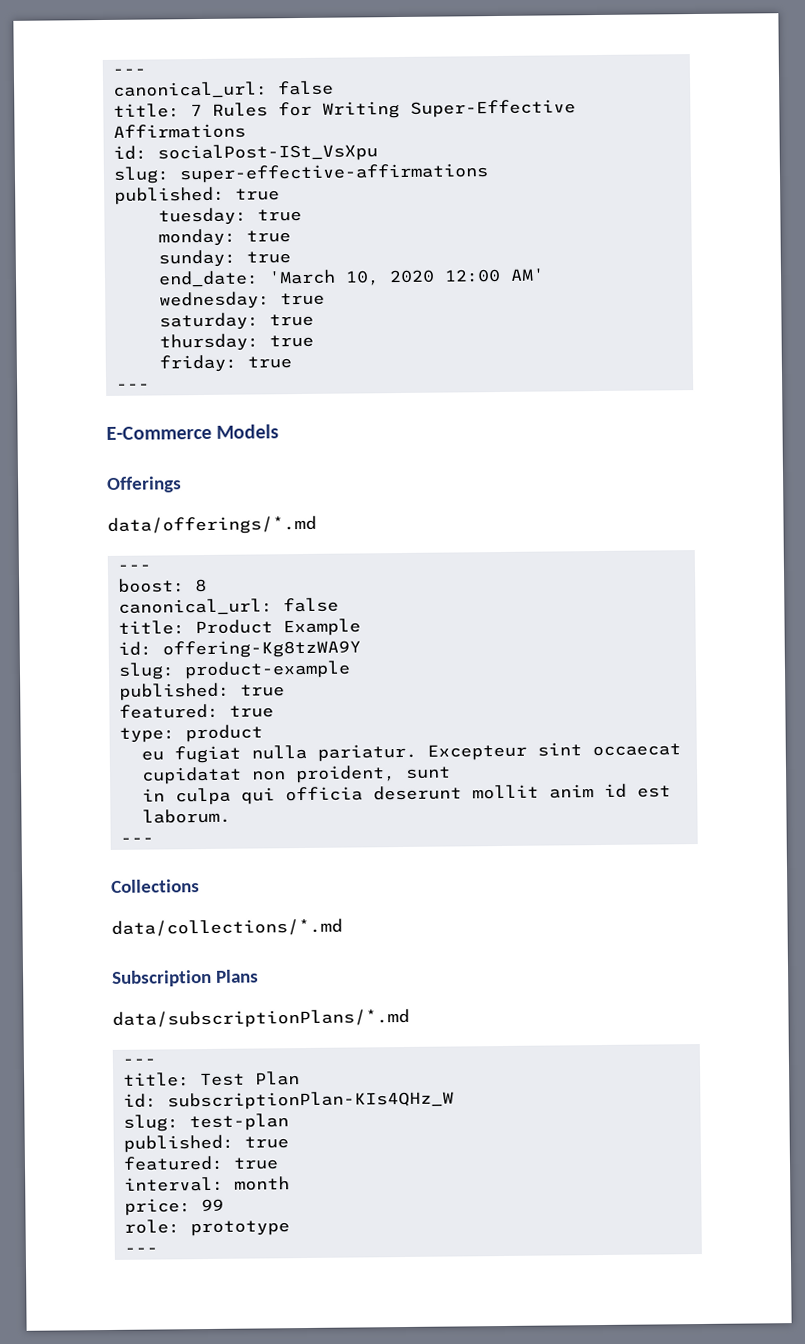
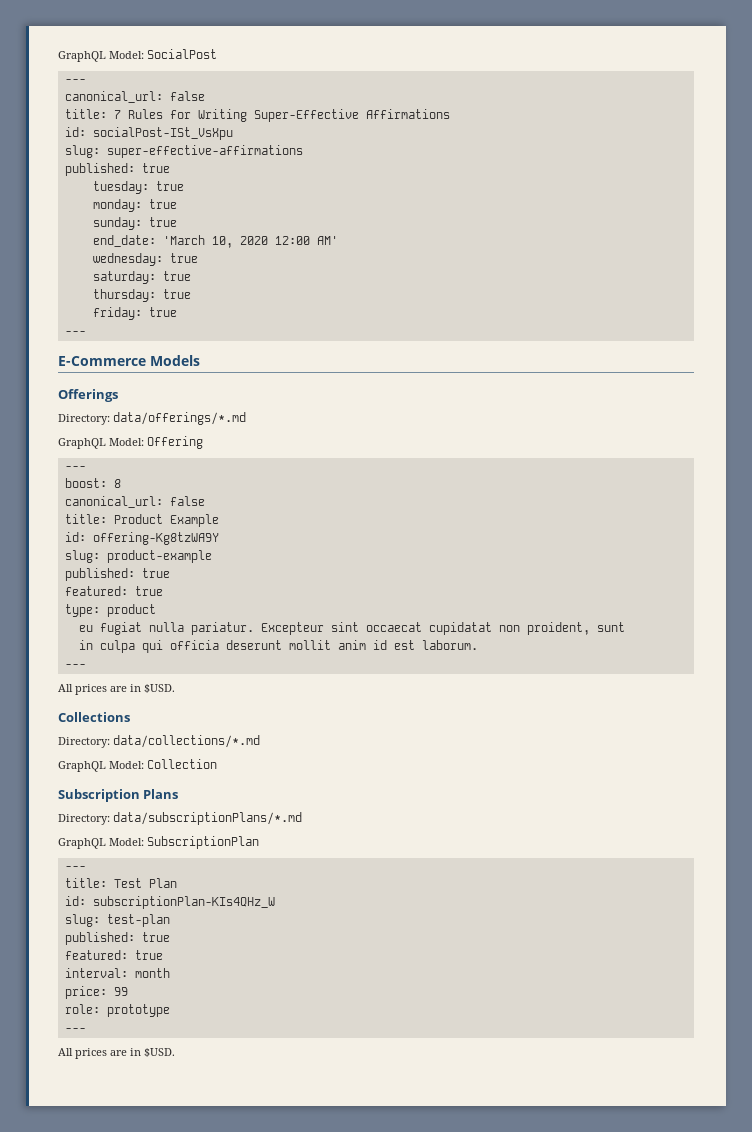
+ GraphQL Model: SocialPost
- data/offerings/*.md
+ Directory: data/offerings/*.md
+ GraphQL Model: Offering
  in culpa qui officia deserunt mollit anim id est laborum.
  ---
+ All prices are in $USD.
- data/collections/*.md
+ Directory: data/collections/*.md
+ GraphQL Model: Collection
- data/subscriptionPlans/*.md
+ Directory: data/subscriptionPlans/*.md
+ GraphQL Model: SubscriptionPlan
  role: prototype
  ---
+ All prices are in $USD.

